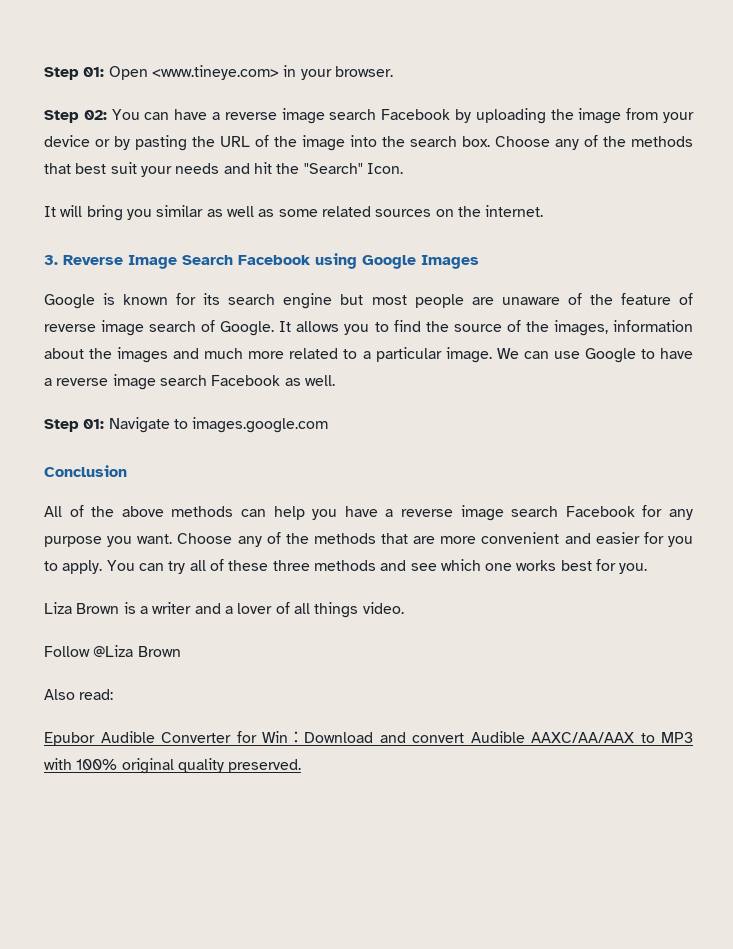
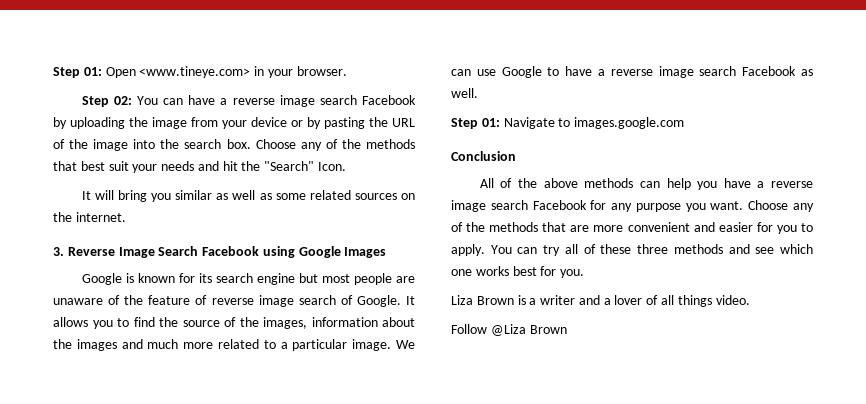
- Also read:
- Epubor Audible Converter for Win：Download and convert Audible AAXC/AA/AAX to MP3 with 100% original quality preserved.

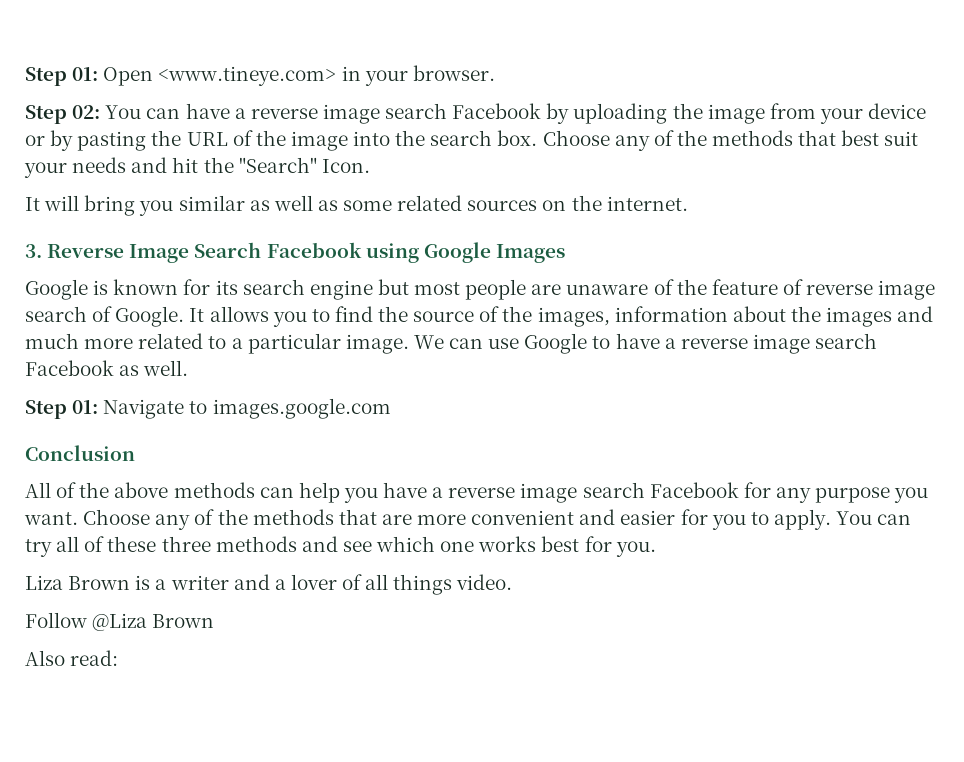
+ Also read:

